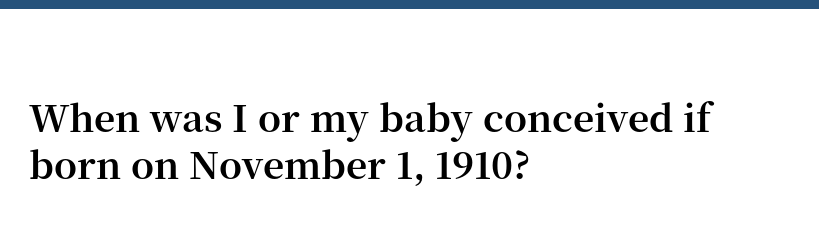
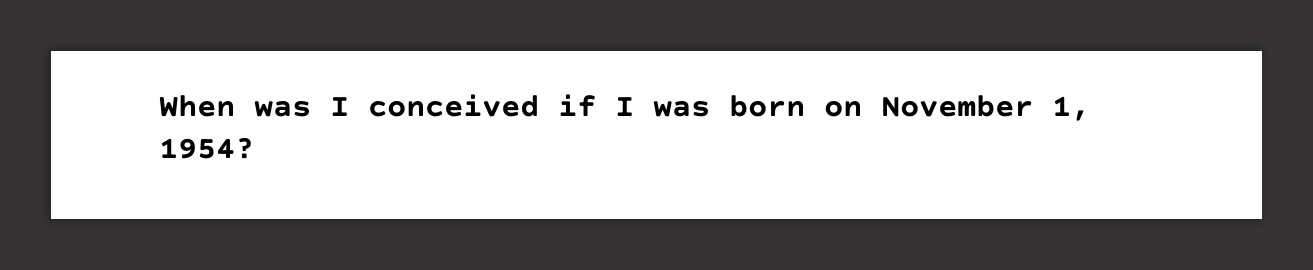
- When was I or my baby conceived if born on November 1, 1910?
+ When was I conceived if I was born on November 1, 1954?

